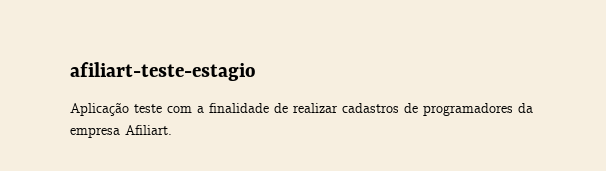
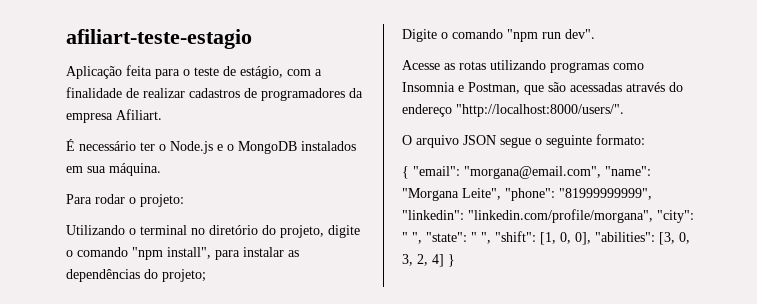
- Aplicação teste com a finalidade de realizar cadastros de programadores da empresa Afiliart.
+ Aplicação feita para o teste de estágio, com a finalidade de realizar cadastros de programadores da empresa Afiliart.
+ É necessário ter o Node.js e o MongoDB instalados em sua máquina.
+ Para rodar o projeto:
+ Utilizando o terminal no diretório do projeto, digite o comando "npm install", para instalar as dependências do projeto;
+ Digite o comando "npm run dev".
+ Acesse as rotas utilizando programas como Insomnia e Postman, que são acessadas através do endereço "http://localhost:8000/users/".
+ O arquivo JSON segue o seguinte formato:
+ { "email": "morgana@email.com", "name": "Morgana Leite", "phone": "81999999999", "linkedin": "linkedin.com/profile/morgana", "city": " ", "state": " ", "shift": [1, 0, 0], "abilities": [3, 0, 3, 2, 4] }

